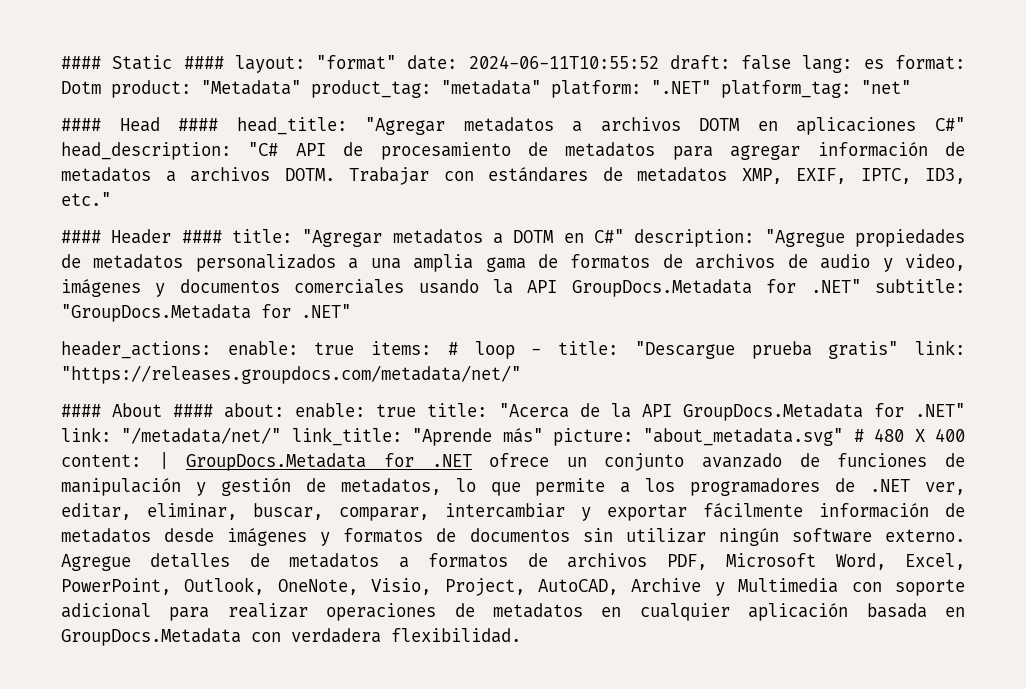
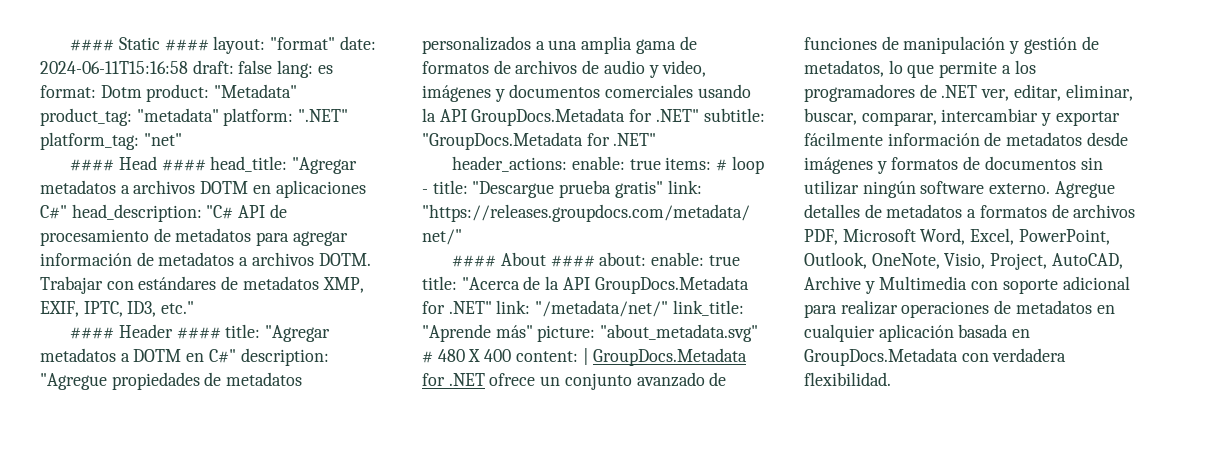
- #### Static #### layout: "format" date: 2024-06-11T10:55:52 draft: false lang: es format: Dotm product: "Metadata" product_tag: "metadata" platform: ".NET" platform_tag: "net"
+ #### Static #### layout: "format" date: 2024-06-11T15:16:58 draft: false lang: es format: Dotm product: "Metadata" product_tag: "metadata" platform: ".NET" platform_tag: "net"

